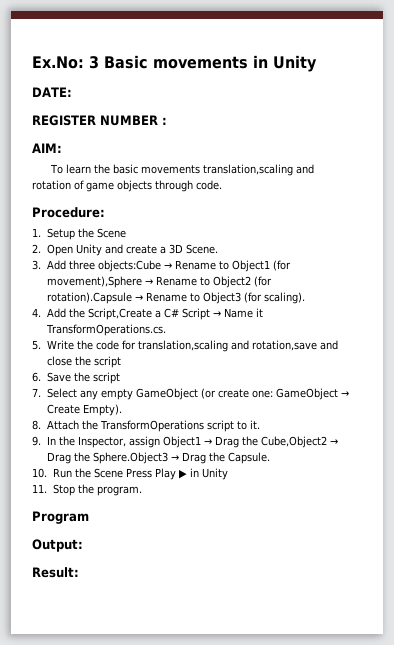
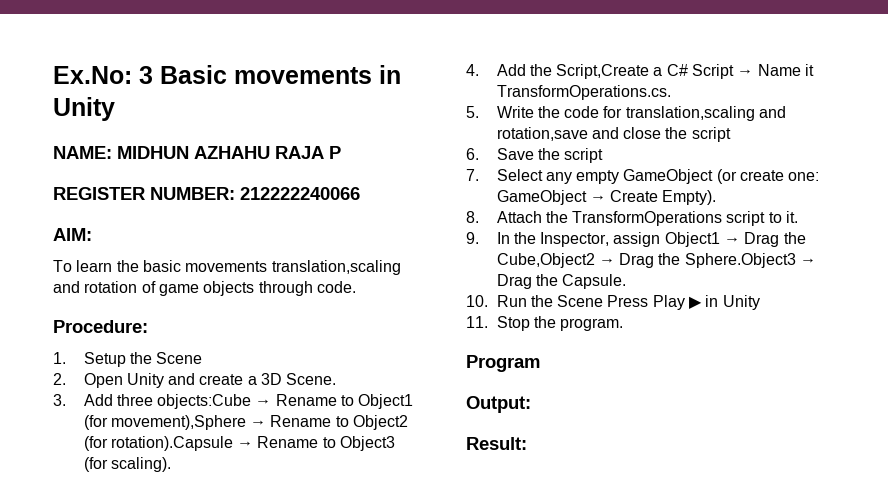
- DATE:
+ NAME: MIDHUN AZHAHU RAJA P
- REGISTER NUMBER :
+ REGISTER NUMBER: 212222240066

